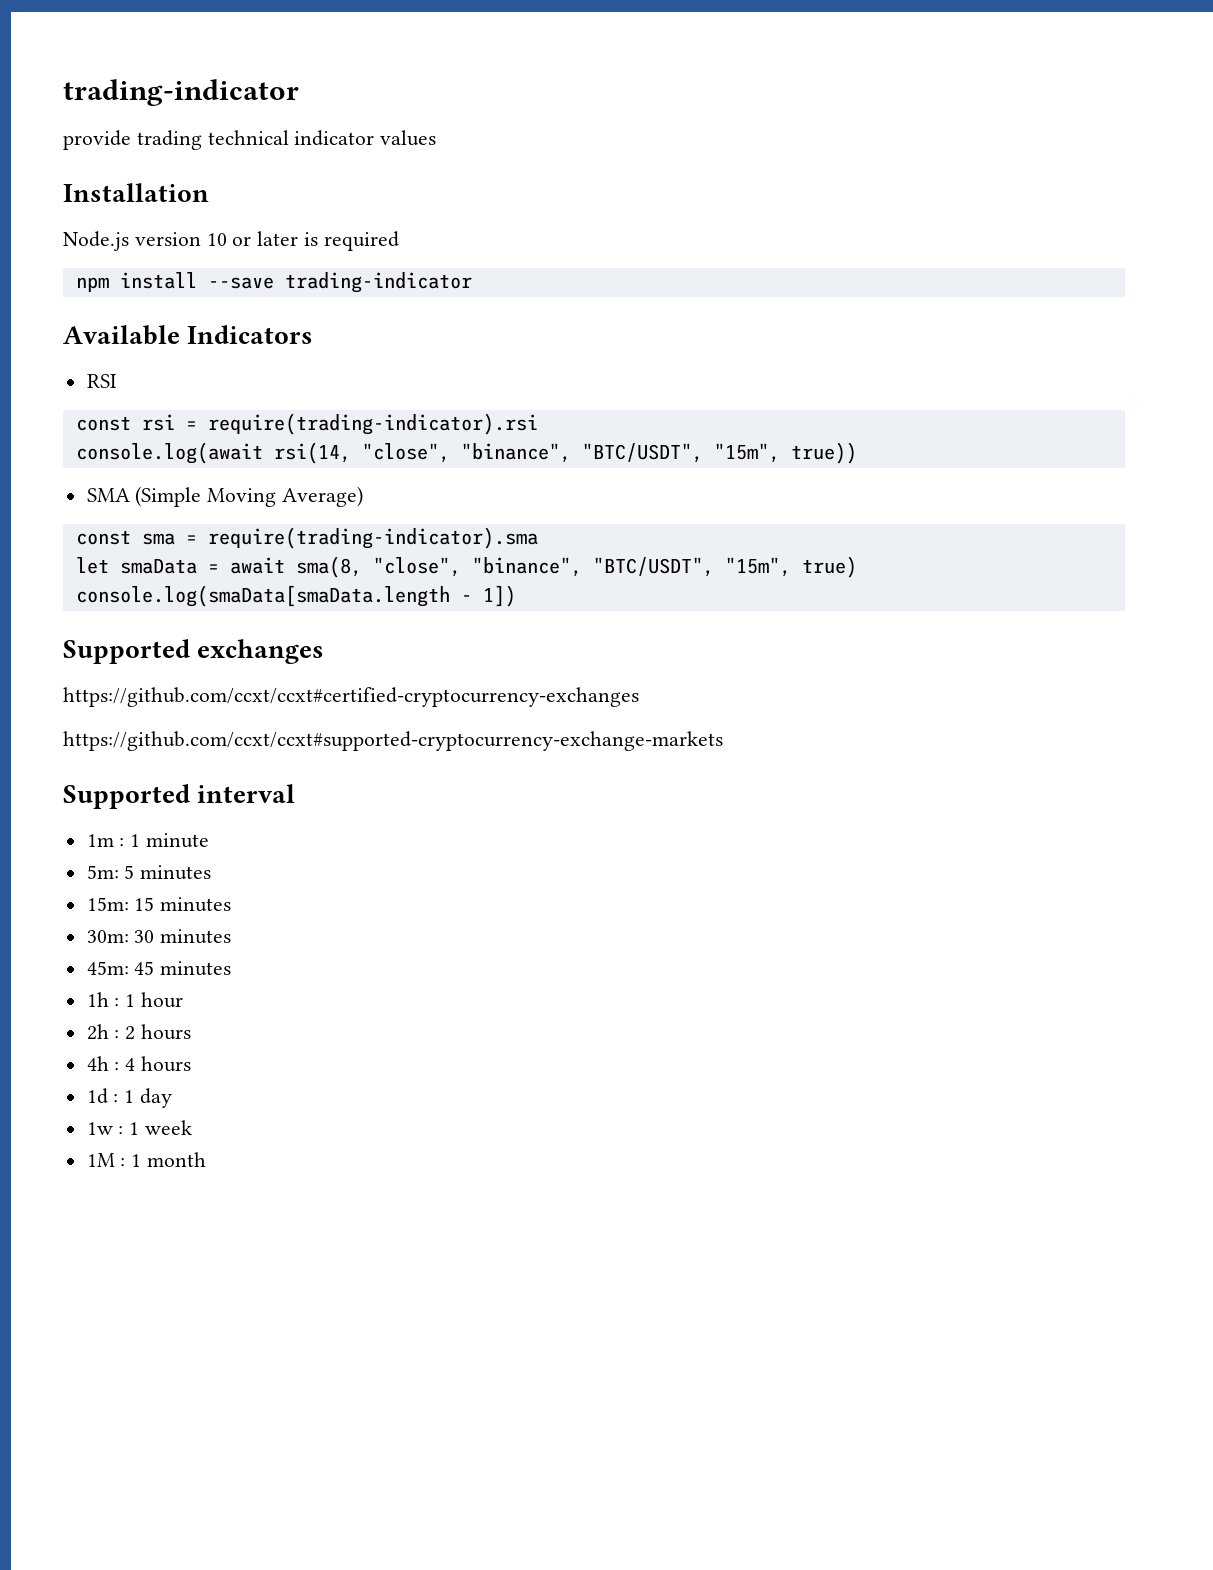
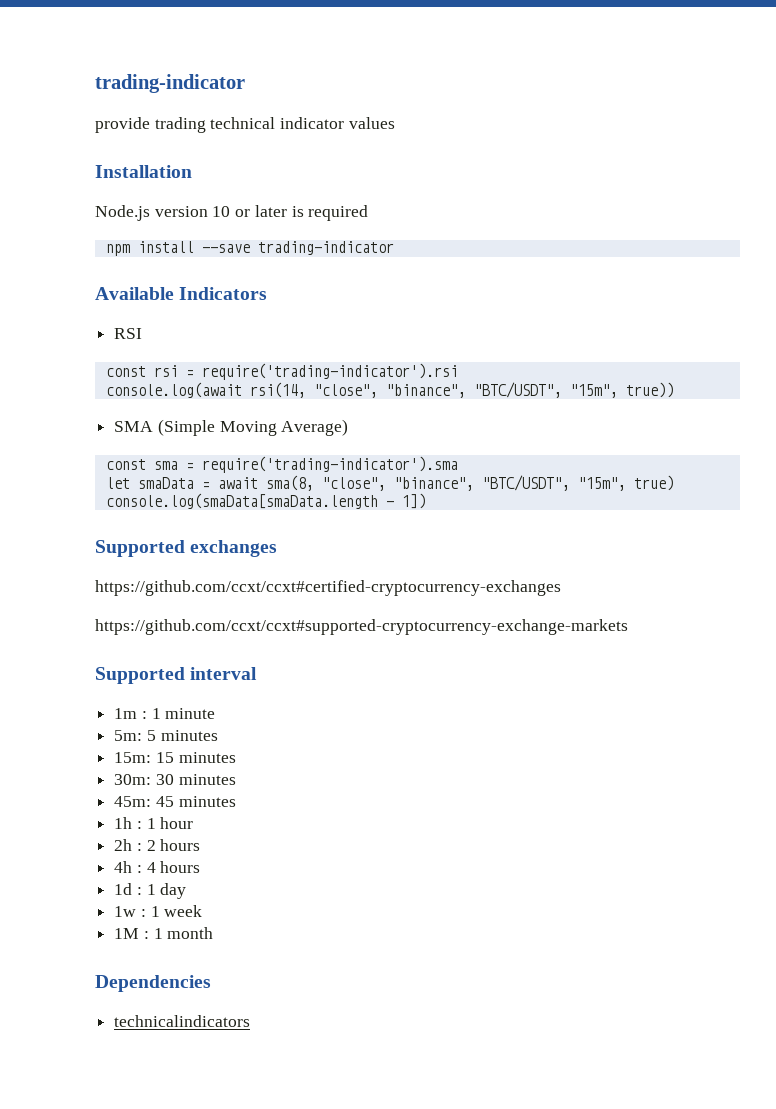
- const rsi = require(trading-indicator).rsi
+ const rsi = require('trading-indicator').rsi
- const sma = require(trading-indicator).sma
+ const sma = require('trading-indicator').sma
+ Dependencies
+ technicalindicators

